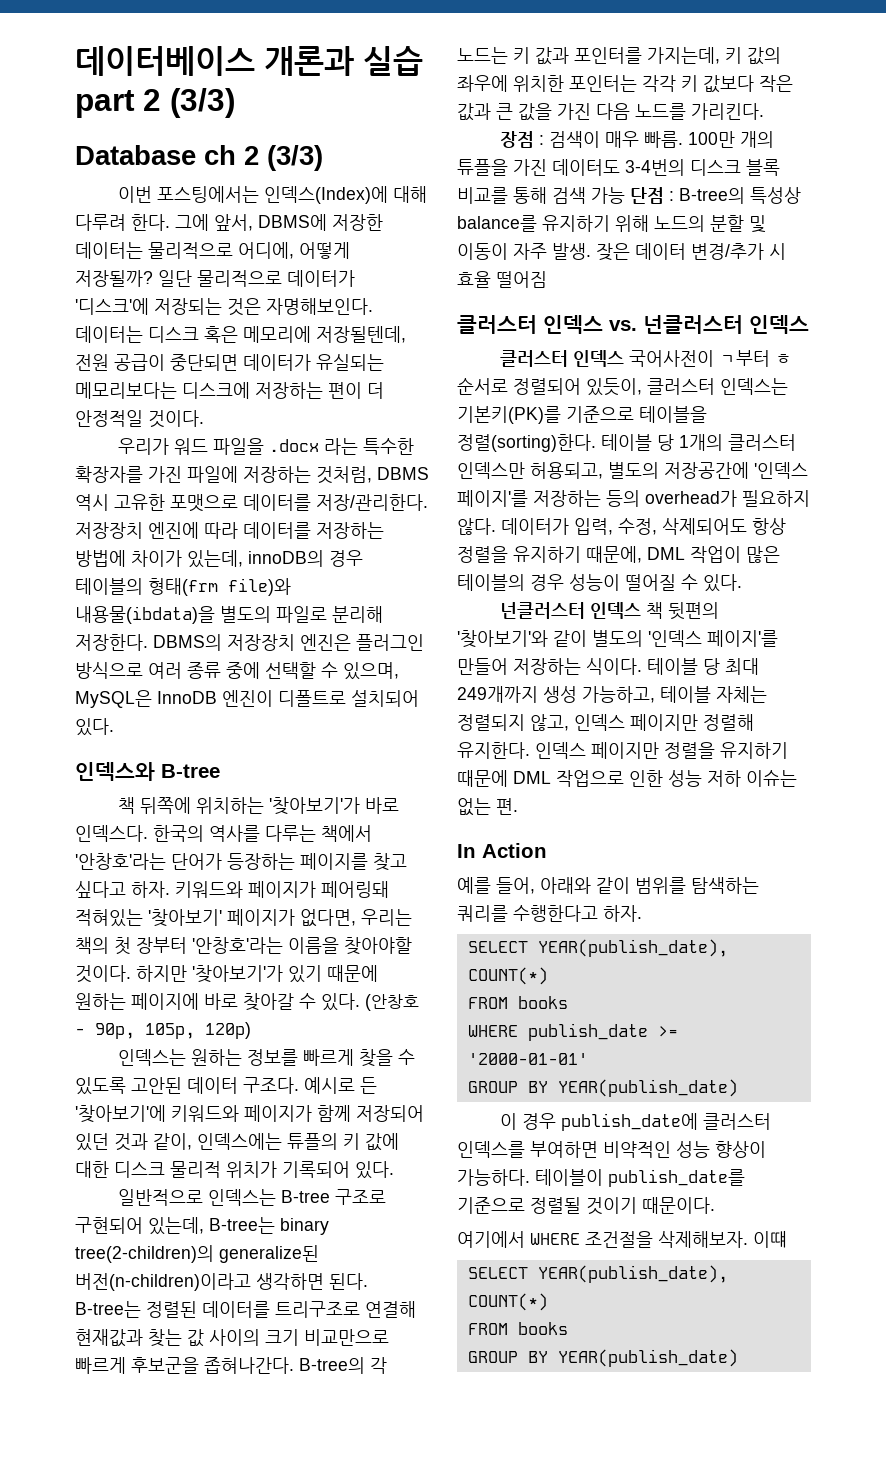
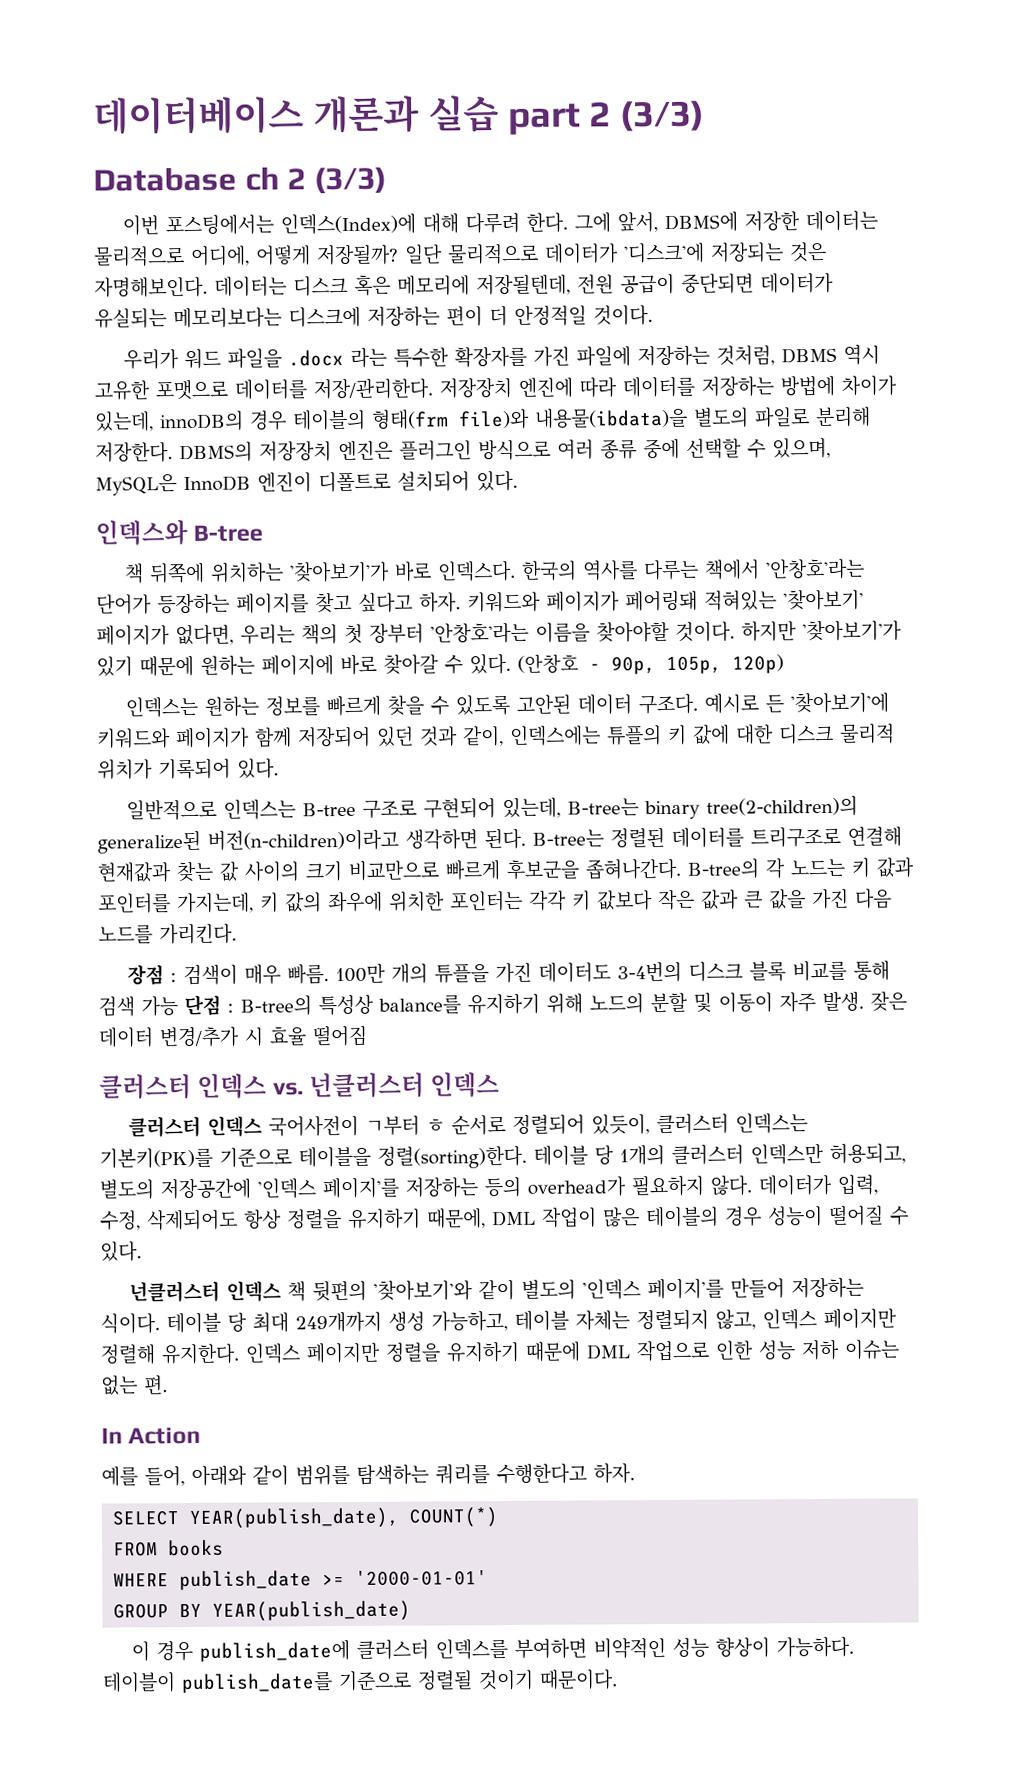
- 여기에서 WHERE 조건절을 삭제해보자. 이떄
- SELECT YEAR(publish_date), COUNT(*)
- FROM books
- GROUP BY YEAR(publish_date)

